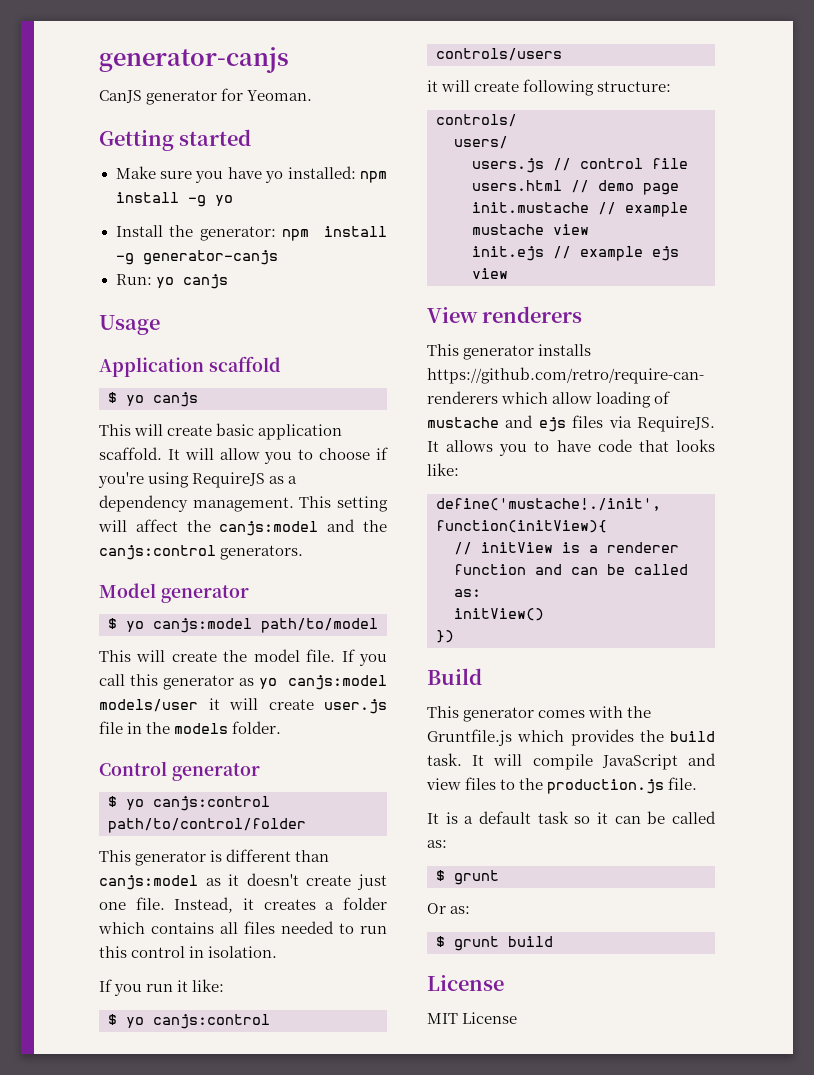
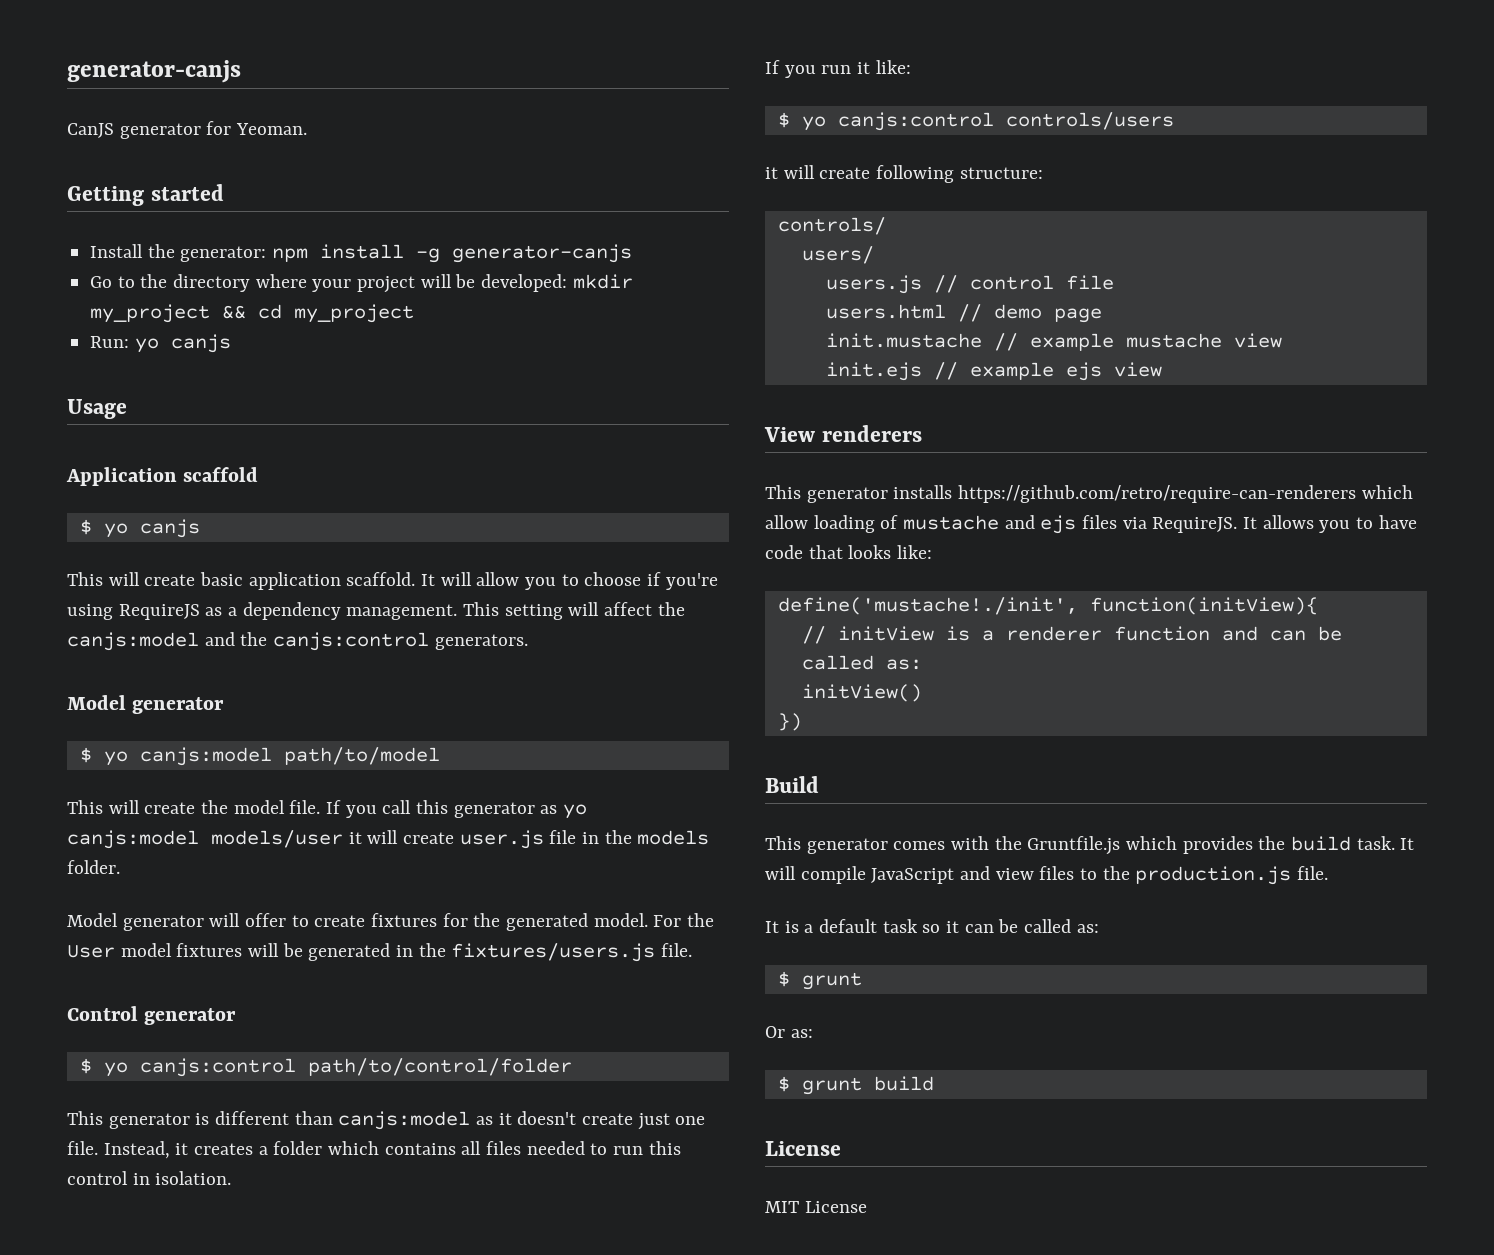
- Make sure you have yo installed: npm install -g yo
+ Go to the directory where your project will be developed: mkdir my_project && cd my_project
+ Model generator will offer to create fixtures for the generated model. For the User model fixtures will be generated in the fixtures/users.js file.

